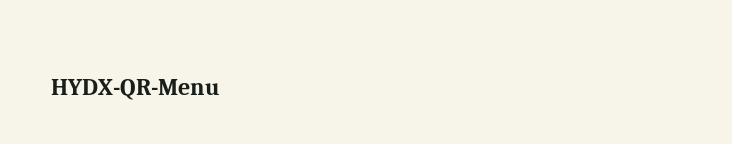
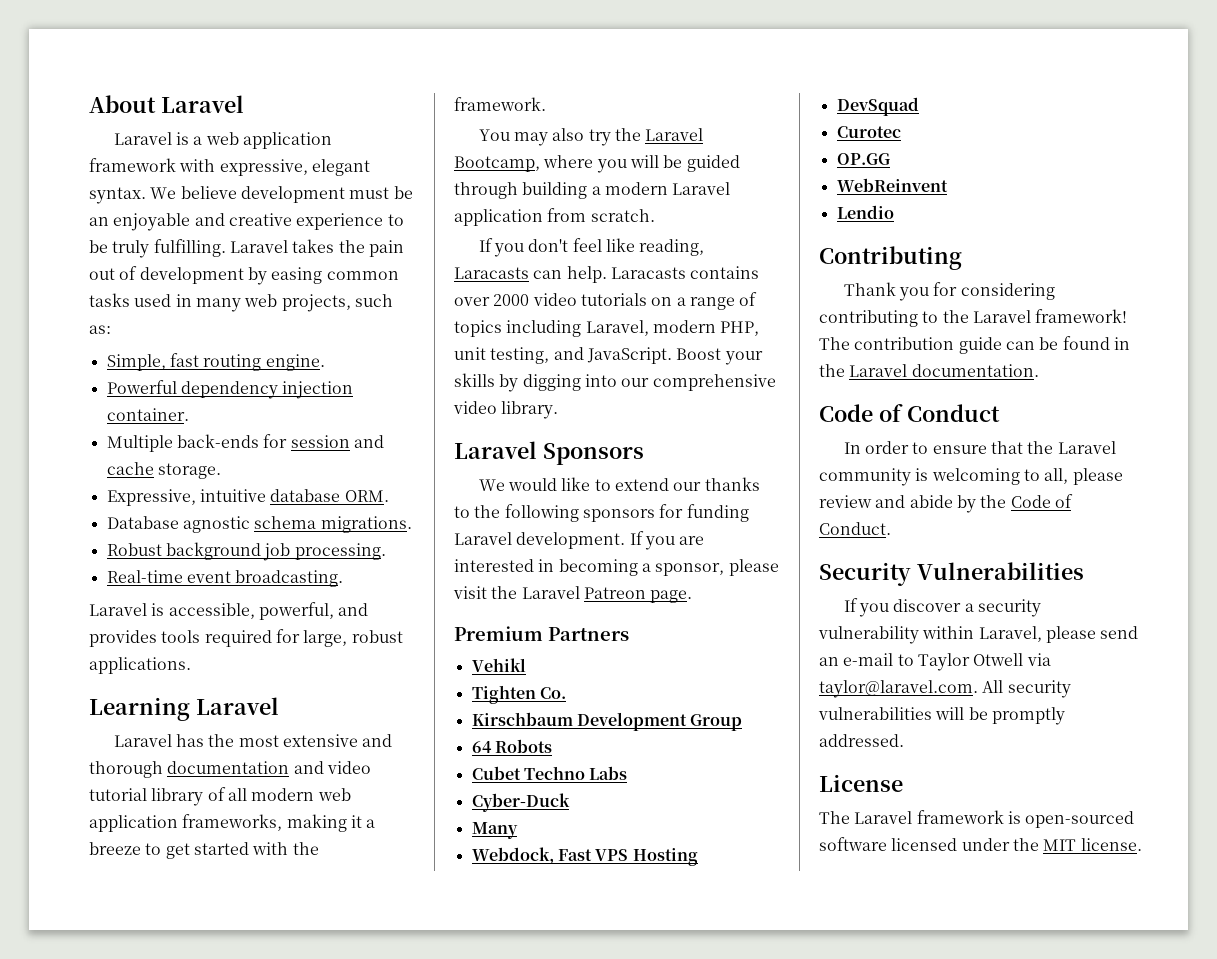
- HYDX-QR-Menu
+ About Laravel
+ Laravel is a web application framework with expressive, elegant syntax. We believe development must be an enjoyable and creative experience to be truly fulfilling. Laravel takes the pain out of development by easing common tasks used in many web projects, such as:
+ Simple, fast routing engine.
+ Powerful dependency injection container.
+ Multiple back-ends for session and cache storage.
+ Expressive, intuitive database ORM.
+ Database agnostic schema migrations.
+ Robust background job processing.
+ Real-time event broadcasting.
+ Laravel is accessible, powerful, and provides tools required for large, robust applications.
+ Learning Laravel
+ Laravel has the most extensive and thorough documentation and video tutorial library of all modern web application frameworks, making it a breeze to get started with the framework.
+ You may also try the Laravel Bootcamp, where you will be guided through building a modern Laravel application from scratch.
+ If you don't feel like reading, Laracasts can help. Laracasts contains over 2000 video tutorials on a range of topics including Laravel, modern PHP, unit testing, and JavaScript. Boost your skills by digging into our comprehensive video library.
+ Laravel Sponsors
+ We would like to extend our thanks to the following sponsors for funding Laravel development. If you are interested in becoming a sponsor, please visit the Laravel Patreon page.
+ Premium Partners
+ Vehikl
+ Tighten Co.
+ Kirschbaum Development Group
+ 64 Robots
+ Cubet Techno Labs
+ Cyber-Duck
+ Many
+ Webdock, Fast VPS Hosting
+ DevSquad
+ Curotec
+ OP.GG
+ WebReinvent
+ Lendio
+ Contributing
+ Thank you for considering contributing to the Laravel framework! The contribution guide can be found in the Laravel documentation.
+ Code of Conduct
+ In order to ensure that the Laravel community is welcoming to all, please review and abide by the Code of Conduct.
+ Security Vulnerabilities
+ If you discover a security vulnerability within Laravel, please send an e-mail to Taylor Otwell via taylor@laravel.com. All security vulnerabilities will be promptly addressed.
+ License
+ The Laravel framework is open-sourced software licensed under the MIT license.

